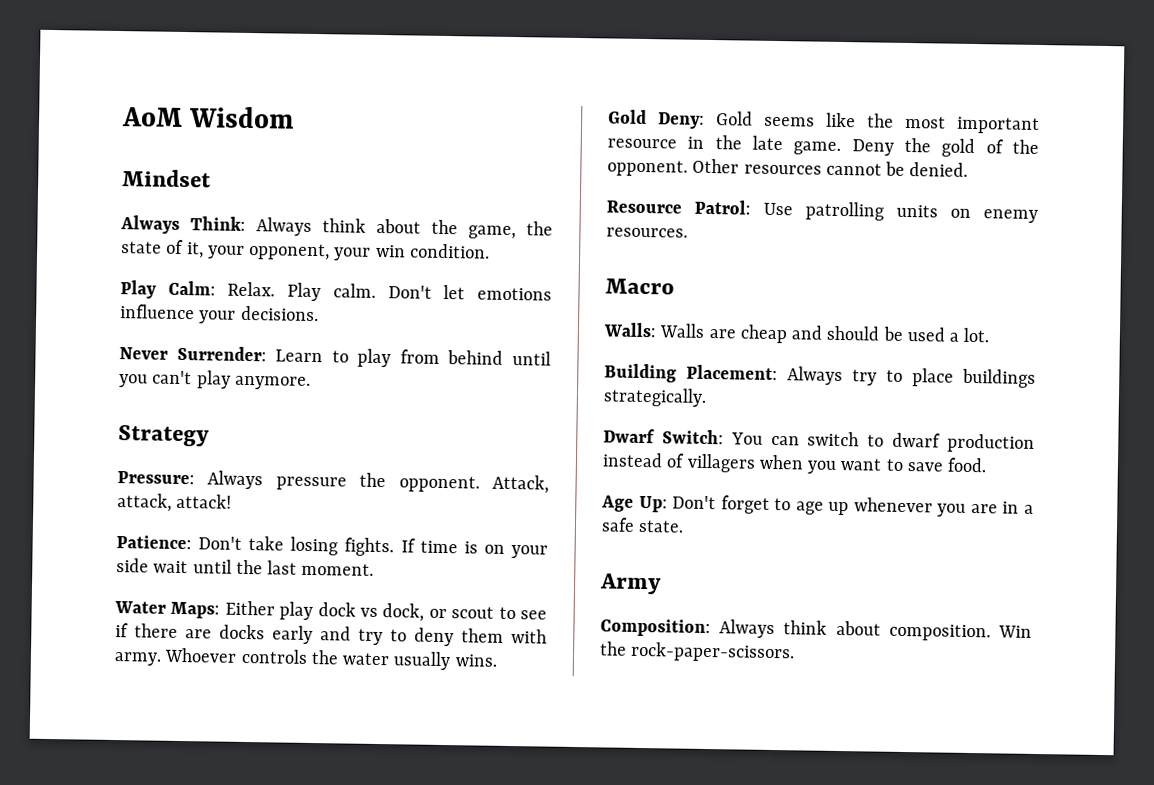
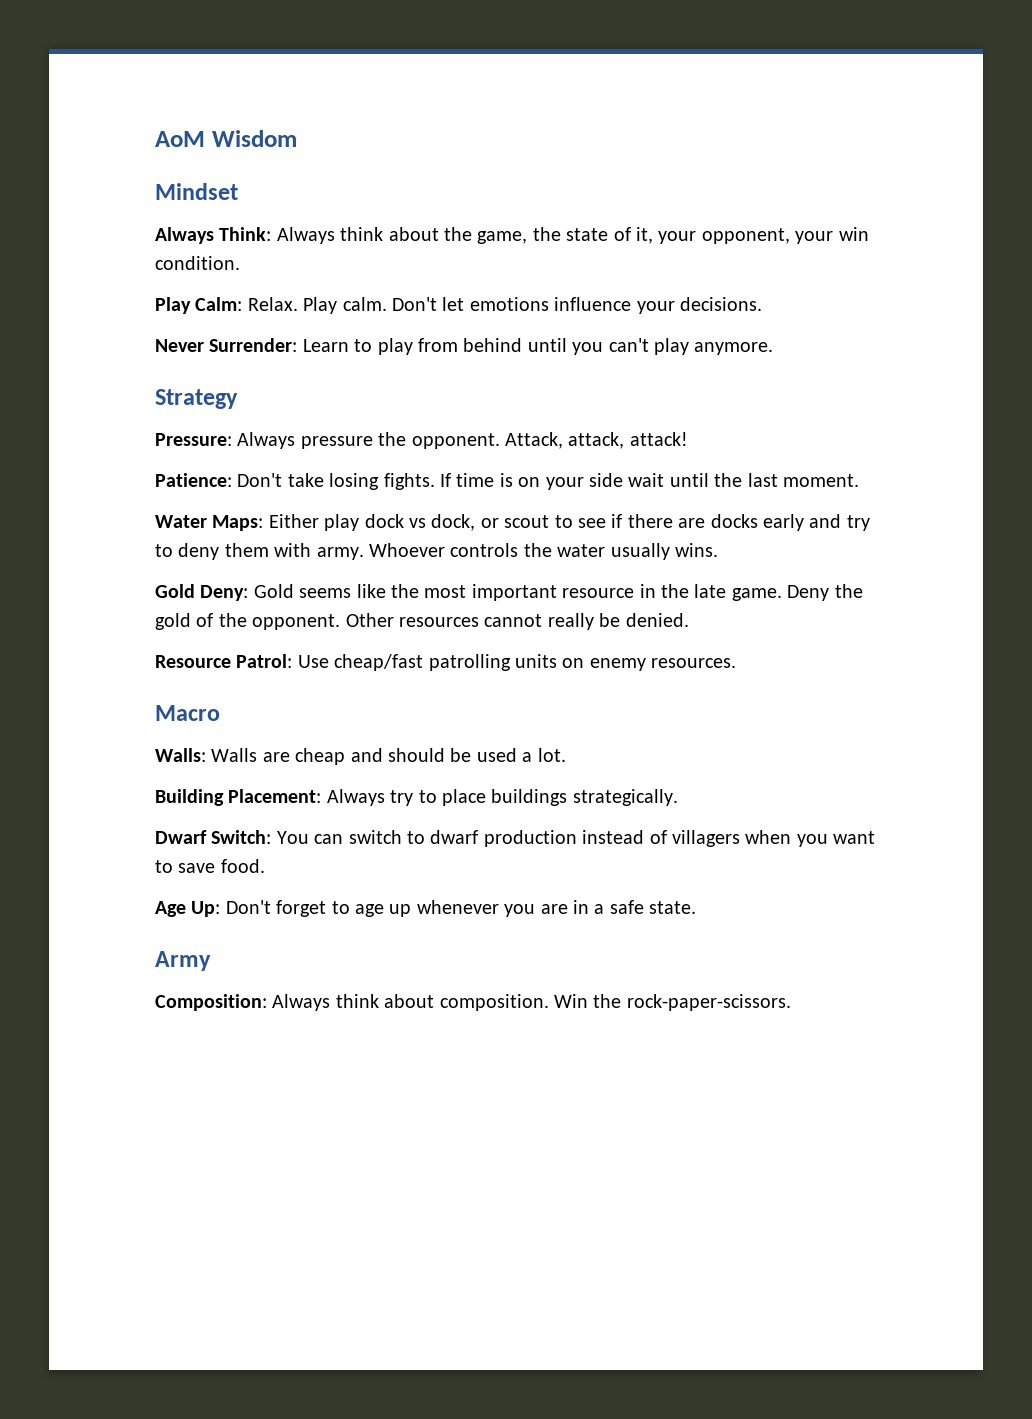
- Other resources cannot be denied.
+ Other resources cannot really be denied.
- Resource Patrol: Use patrolling units on enemy resources.
+ Resource Patrol: Use cheap/fast patrolling units on enemy resources.

